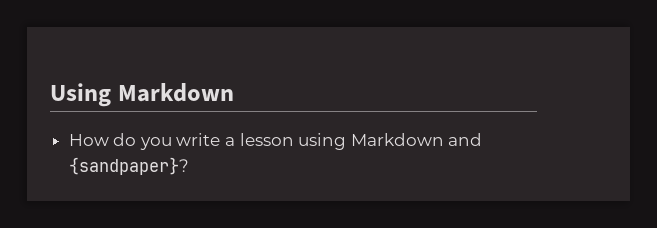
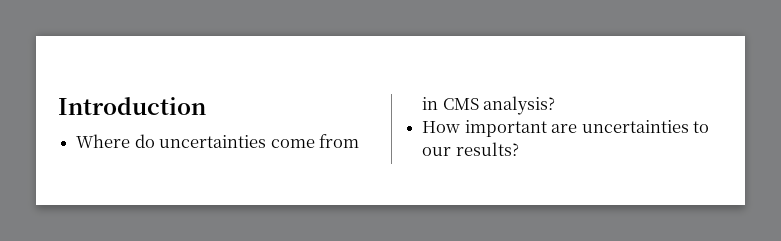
- Using Markdown
- How do you write a lesson using Markdown and {sandpaper}?
+ Introduction
+ Where do uncertainties come from in CMS analysis?
+ How important are uncertainties to our results?

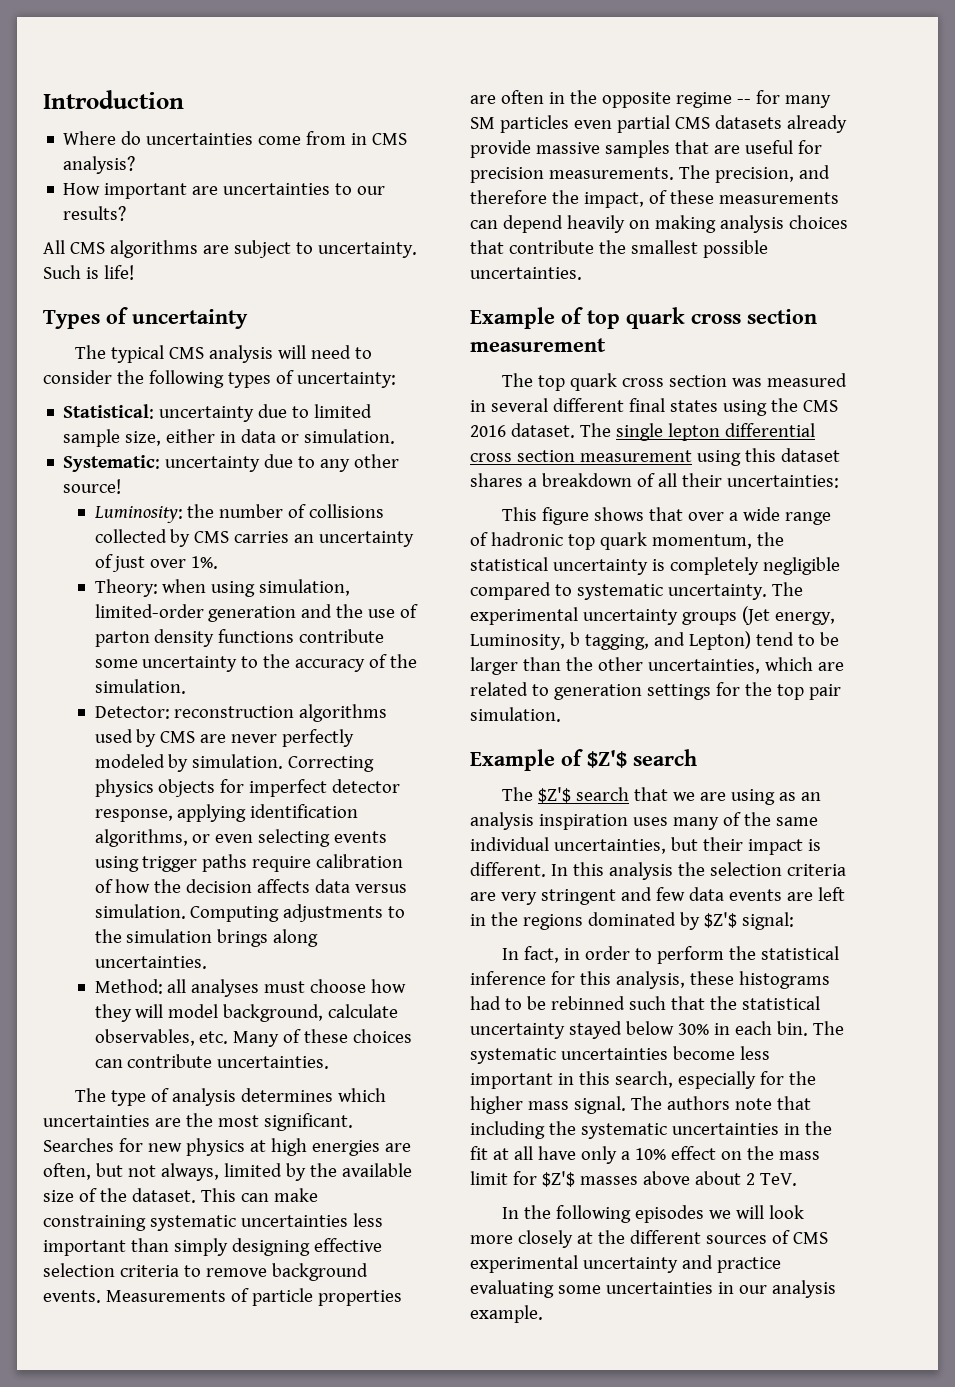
+ All CMS algorithms are subject to uncertainty. Such is life!
+ Types of uncertainty
+ The typical CMS analysis will need to consider the following types of uncertainty:
+ Statistical: uncertainty due to limited sample size, either in data or simulation.
+ Systematic: uncertainty due to any other source!
+ Luminosity: the number of collisions collected by CMS carries an uncertainty of just over 1%.
+ Theory: when using simulation, limited-order generation and the use of parton density functions contribute some uncertainty to the accuracy of the simulation.
+ Detector: reconstruction algorithms used by CMS are never perfectly modeled by simulation. Correcting physics objects for imperfect detector response, applying identification algorithms, or even selecting events using trigger paths require calibration of how the decision affects data versus simulation. Computing adjustments to the simulation brings along uncertainties.
+ Method: all analyses must choose how they will model background, calculate observables, etc. Many of these choices can contribute uncertainties.
+ The type of analysis determines which uncertainties are the most significant. Searches for new physics at high energies are often, but not always, limited by the available size of the dataset. This can make constraining systematic uncertainties less important than simply designing effective selection criteria to remove background events. Measurements of particle properties are often in the opposite regime -- for many SM particles even partial CMS datasets already provide massive samples that are useful for precision measurements. The precision, and therefore the impact, of these measurements can depend heavily on making analysis choices that contribute the smallest possible uncertainties.
+ Example of top quark cross section measurement
+ The top quark cross section was measured in several different final states using the CMS 2016 dataset. The single lepton differential cross section measurement using this dataset shares a breakdown of all their uncertainties:
+ This figure shows that over a wide range of hadronic top quark momentum, the statistical uncertainty is completely negligible compared to systematic uncertainty. The experimental uncertainty groups (Jet energy, Luminosity, b tagging, and Lepton) tend to be larger than the other uncertainties, which are related to generation settings for the top pair simulation.
+ Example of $Z'$ search
+ The $Z'$ search that we are using as an analysis inspiration uses many of the same individual uncertainties, but their impact is different. In this analysis the selection criteria are very stringent and few data events are left in the regions dominated by $Z'$ signal:
+ In fact, in order to perform the statistical inference for this analysis, these histograms had to be rebinned such that the statistical uncertainty stayed below 30% in each bin. The systematic uncertainties become less important in this search, especially for the higher mass signal. The authors note that including the systematic uncertainties in the fit at all have only a 10% effect on the mass limit for $Z'$ masses above about 2 TeV.
+ In the following episodes we will look more closely at the different sources of CMS experimental uncertainty and practice evaluating some uncertainties in our analysis example.

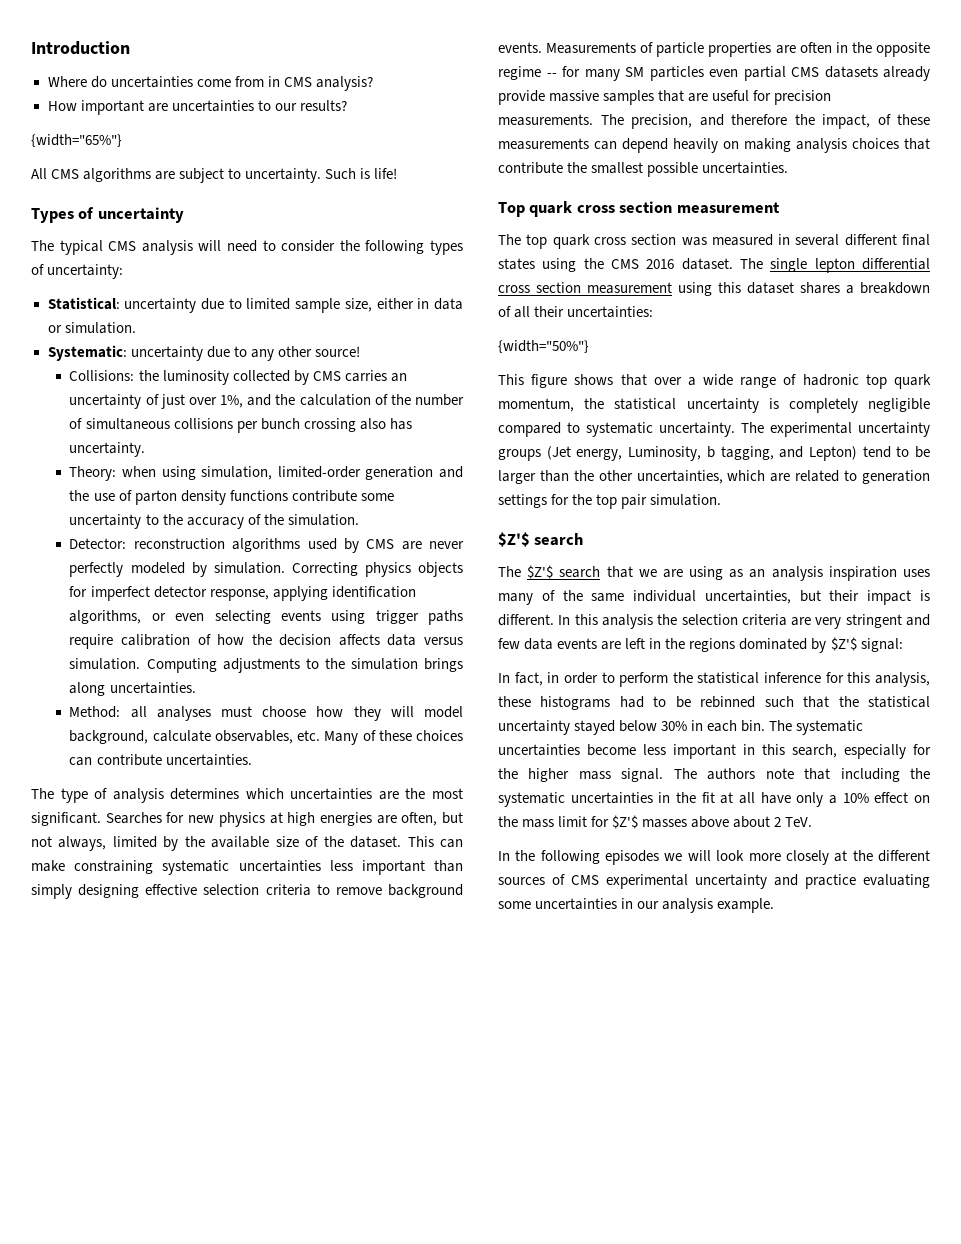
+ {width="65%"}
- Luminosity: the number of collisions collected by CMS carries an uncertainty of just over 1%.
+ Collisions: the luminosity collected by CMS carries an uncertainty of just over 1%, and the calculation of the number of simultaneous collisions per bunch crossing also has uncertainty.
- Example of top quark cross section measurement
+ Top quark cross section measurement
+ {width="50%"}
  The experimental uncertainty groups (Jet energy, Luminosity, b tagging, and Lepton) tend to be larger than the other uncertainties, which are related to generation settings for the top pair simulation.
- Example of $Z'$ search
+ $Z'$ search

